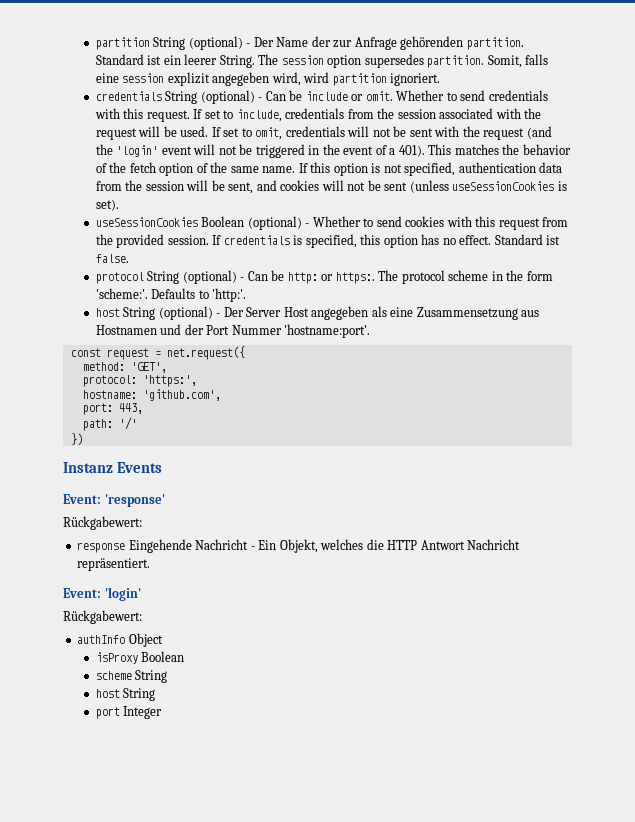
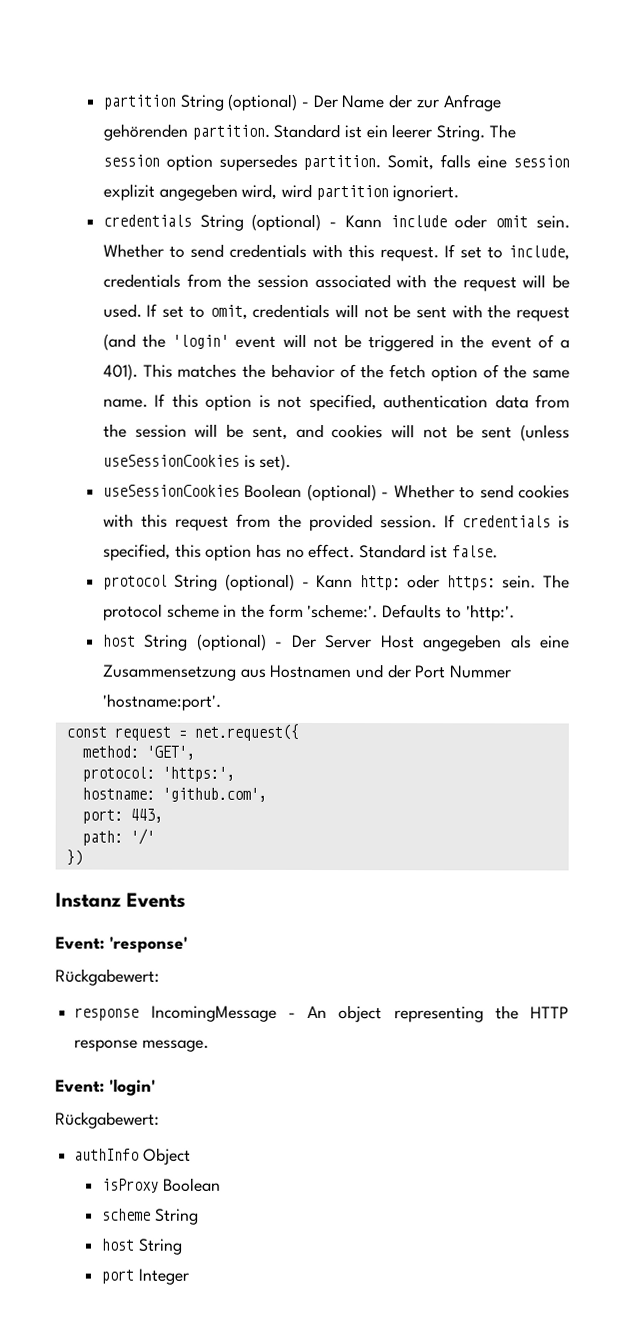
- credentials String (optional) - Can be include or omit.
+ credentials String (optional) - Kann include oder omit sein.
- protocol String (optional) - Can be http: or https:.
+ protocol String (optional) - Kann http: oder https: sein.
- response Eingehende Nachricht - Ein Objekt, welches die HTTP Antwort Nachricht repräsentiert.
+ response IncomingMessage - An object representing the HTTP response message.

